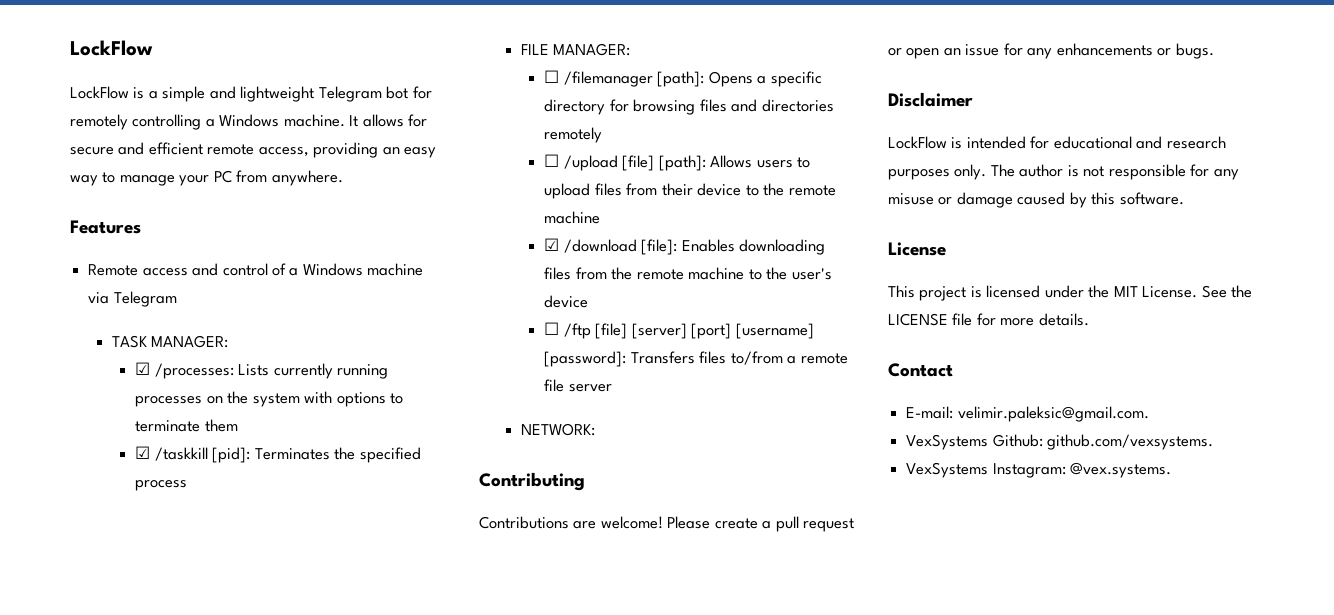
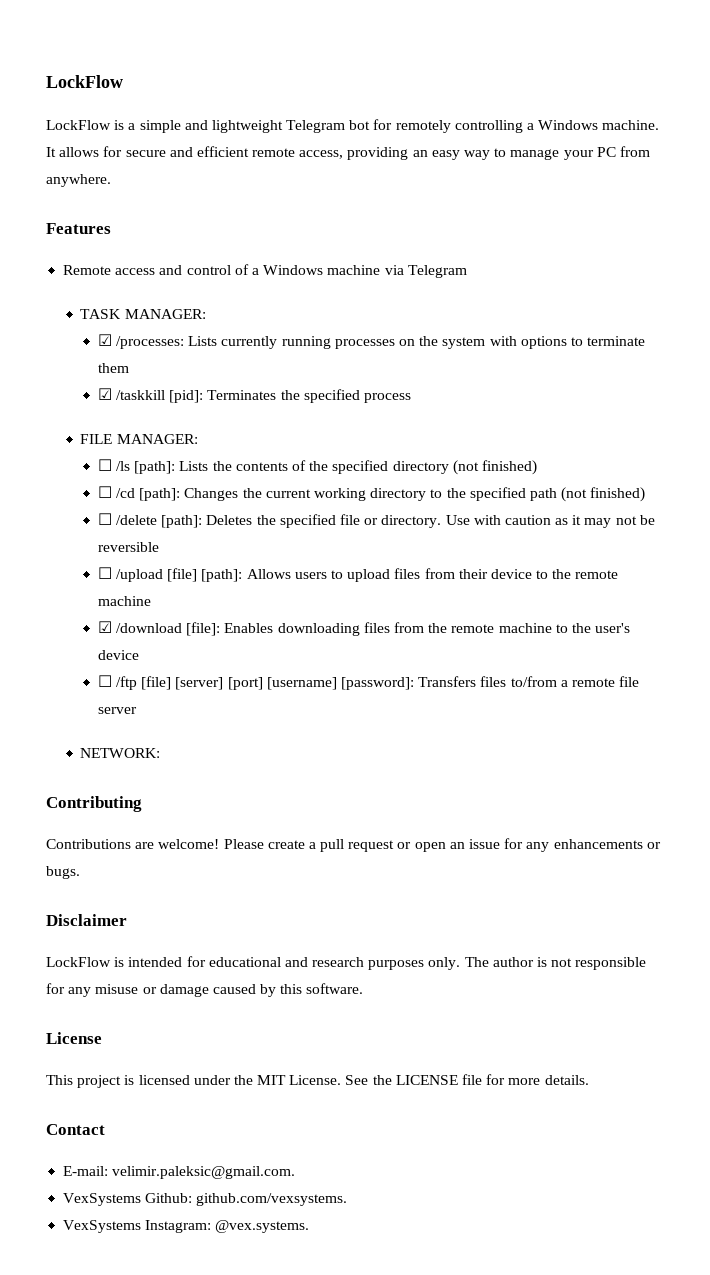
- ☐ /filemanager [path]: Opens a specific directory for browsing files and directories remotely
+ ☐ /ls [path]: Lists the contents of the specified directory (not finished)
+ ☐ /cd [path]: Changes the current working directory to the specified path (not finished)
+ ☐ /delete [path]: Deletes the specified file or directory. Use with caution as it may not be reversible

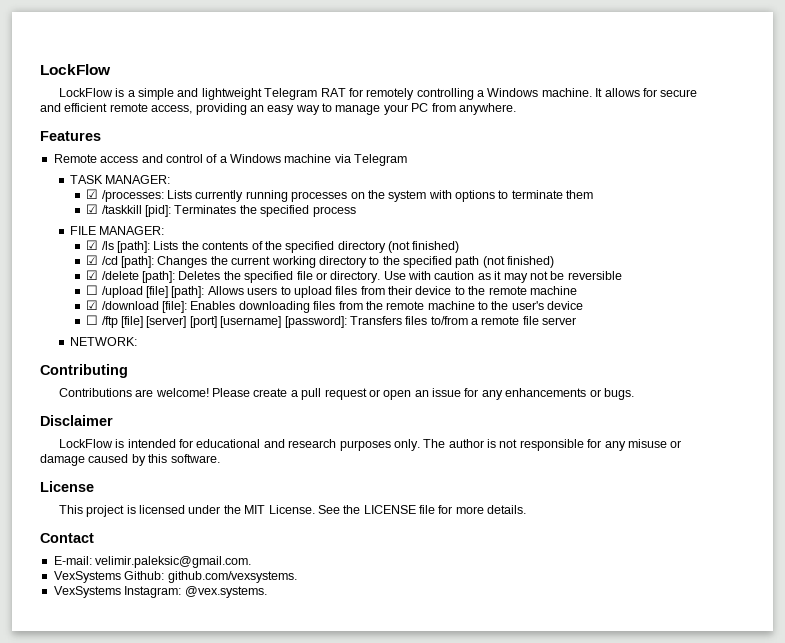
- LockFlow is a simple and lightweight Telegram bot for remotely controlling a Windows machine.
+ LockFlow is a simple and lightweight Telegram RAT for remotely controlling a Windows machine.
- ☐ /ls [path]: Lists the contents of the specified directory (not finished)
+ ☑ /ls [path]: Lists the contents of the specified directory (not finished)
- ☐ /cd [path]: Changes the current working directory to the specified path (not finished)
+ ☑ /cd [path]: Changes the current working directory to the specified path (not finished)
- ☐ /delete [path]: Deletes the specified file or directory.
+ ☑ /delete [path]: Deletes the specified file or directory.

